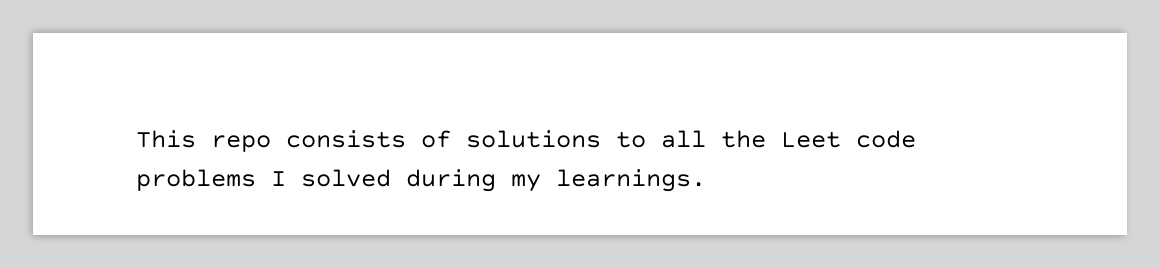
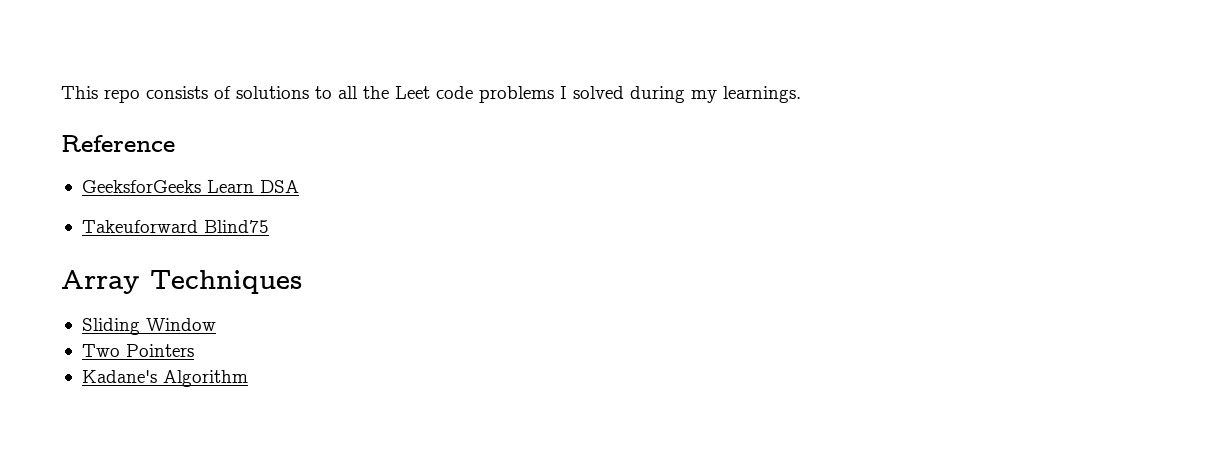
+ Reference
+ GeeksforGeeks Learn DSA
+ Takeuforward Blind75
+ Array Techniques
+ Sliding Window
+ Two Pointers
+ Kadane's Algorithm

